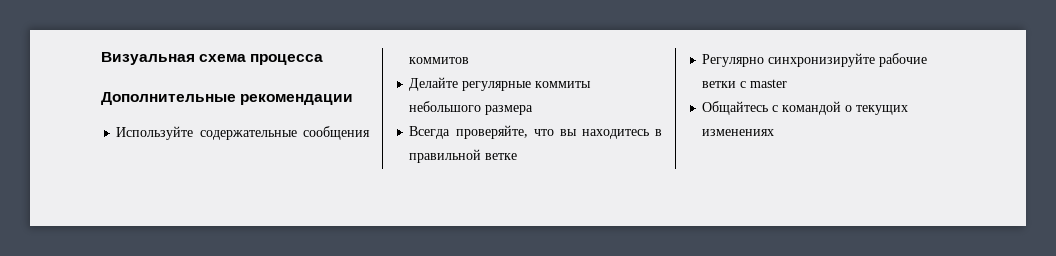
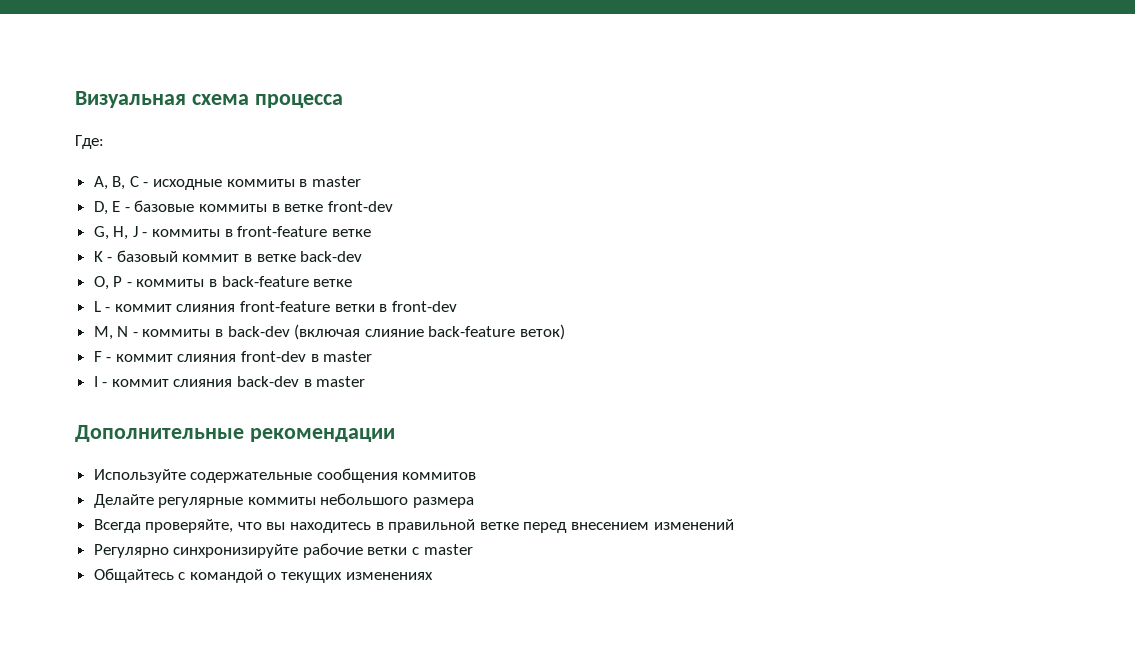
+ Где:
+ A, B, C - исходные коммиты в master
+ D, E - базовые коммиты в ветке front-dev
+ G, H, J - коммиты в front-feature ветке
+ K - базовый коммит в ветке back-dev
+ O, P - коммиты в back-feature ветке
+ L - коммит слияния front-feature ветки в front-dev
+ M, N - коммиты в back-dev (включая слияние back-feature веток)
+ F - коммит слияния front-dev в master
+ I - коммит слияния back-dev в master
- Всегда проверяйте, что вы находитесь в правильной ветке
+ Всегда проверяйте, что вы находитесь в правильной ветке перед внесением изменений

